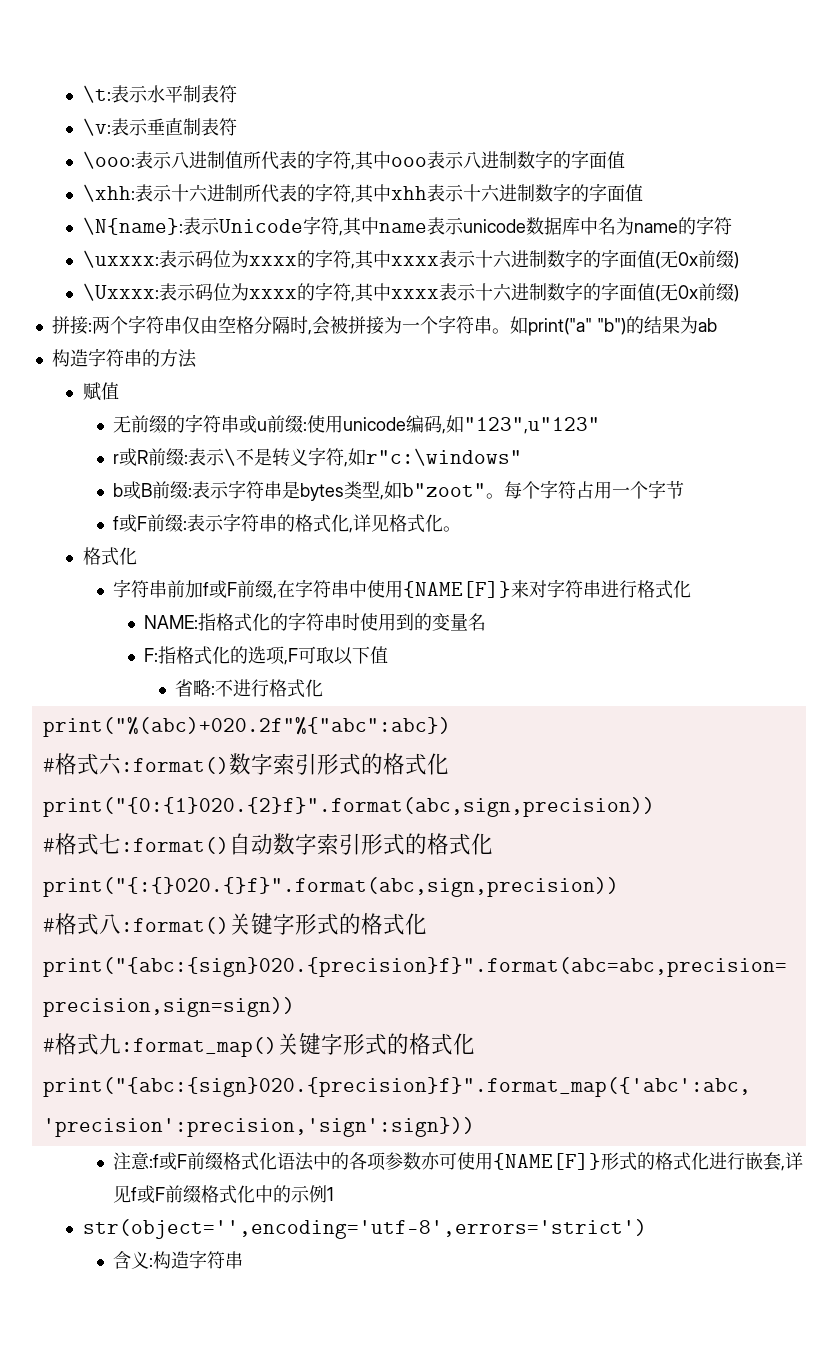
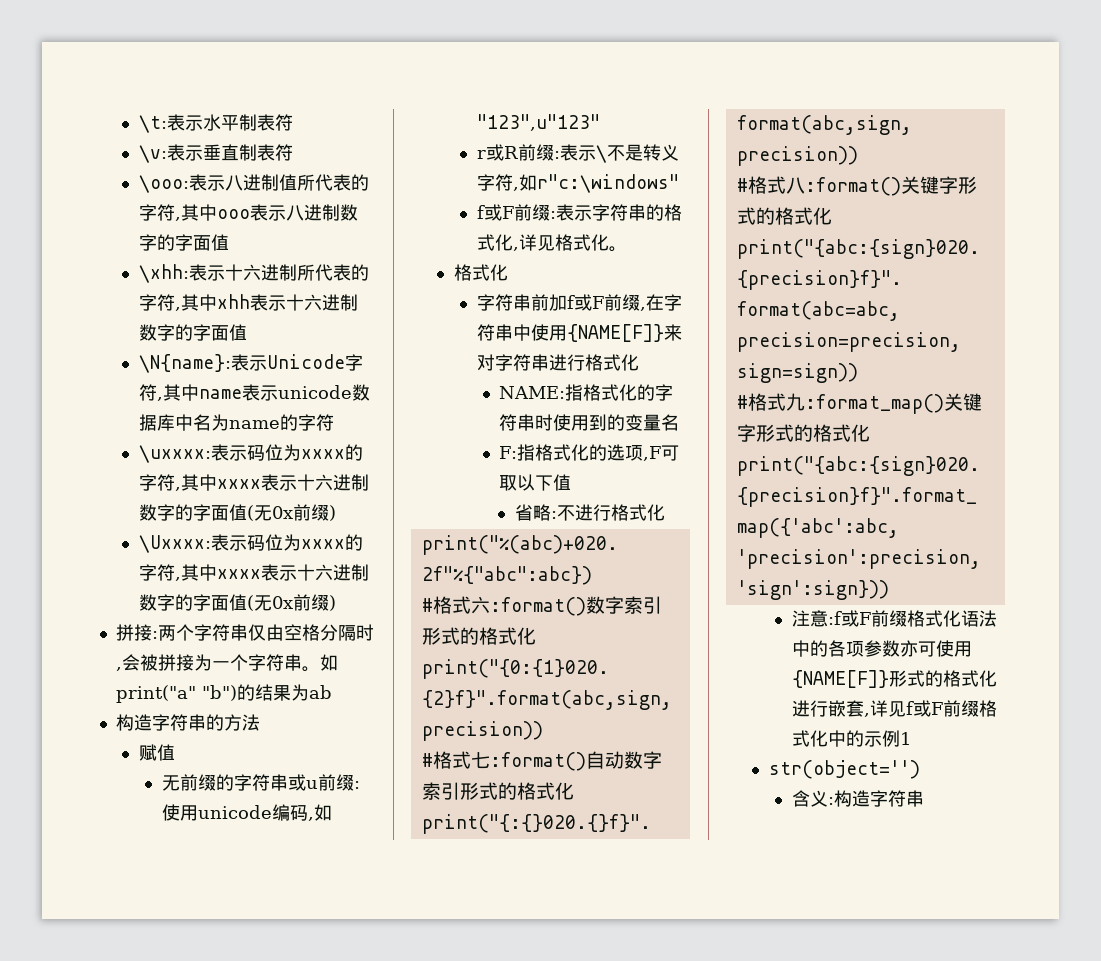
- b或B前缀:表示字符串是bytes类型,如b"zoot"。每个字符占用一个字节
- str(object='',encoding='utf-8',errors='strict')
+ str(object='')

